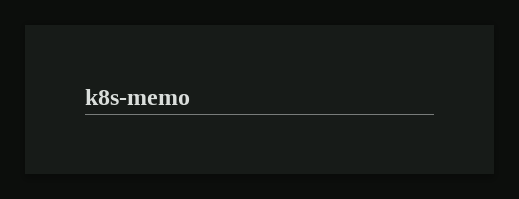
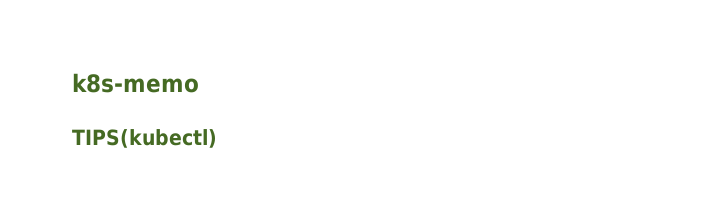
+ TIPS(kubectl)

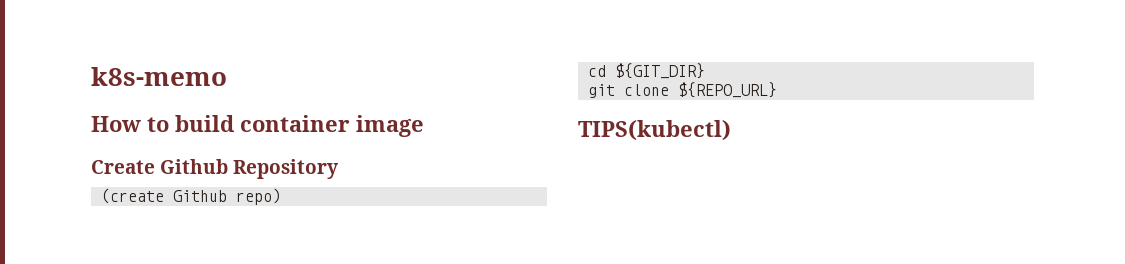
+ How to build container image
+ Create Github Repository
+ (create Github repo)
+ cd ${GIT_DIR}
+ git clone ${REPO_URL}

